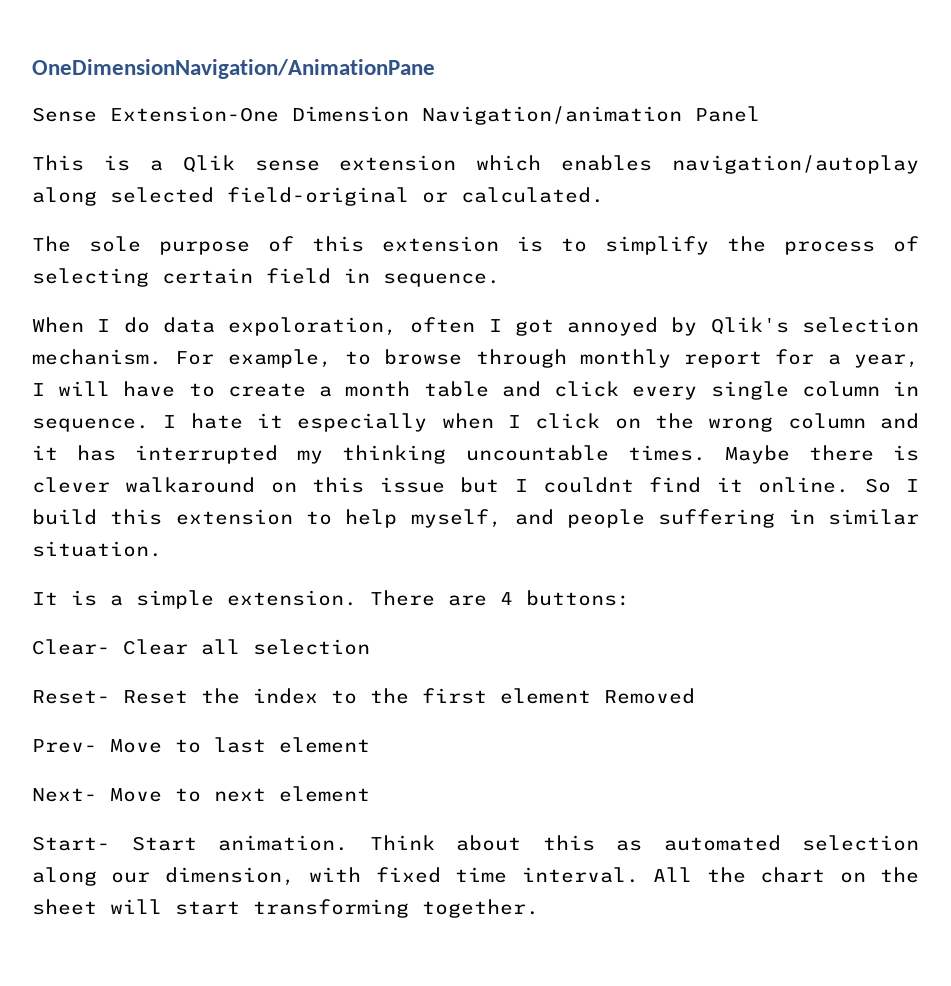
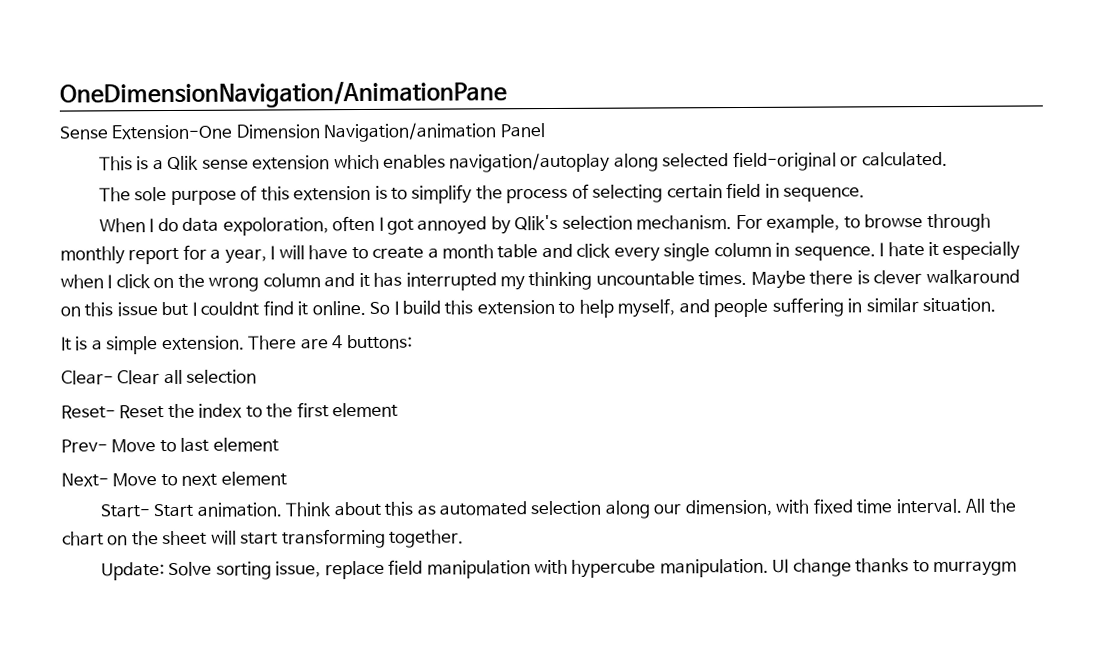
- Reset- Reset the index to the first element Removed
+ Reset- Reset the index to the first element
+ Update: Solve sorting issue, replace field manipulation with hypercube manipulation. UI change thanks to murraygm

